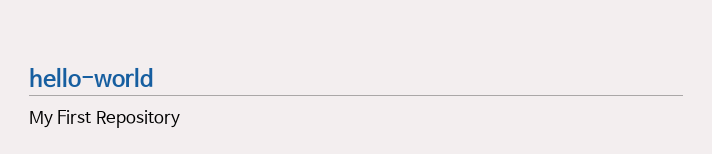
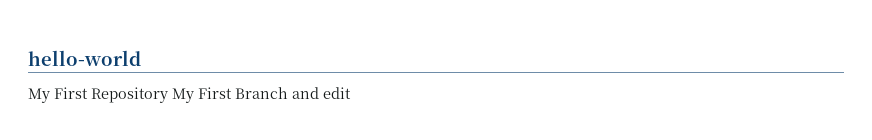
- My First Repository
+ My First Repository My First Branch and edit

